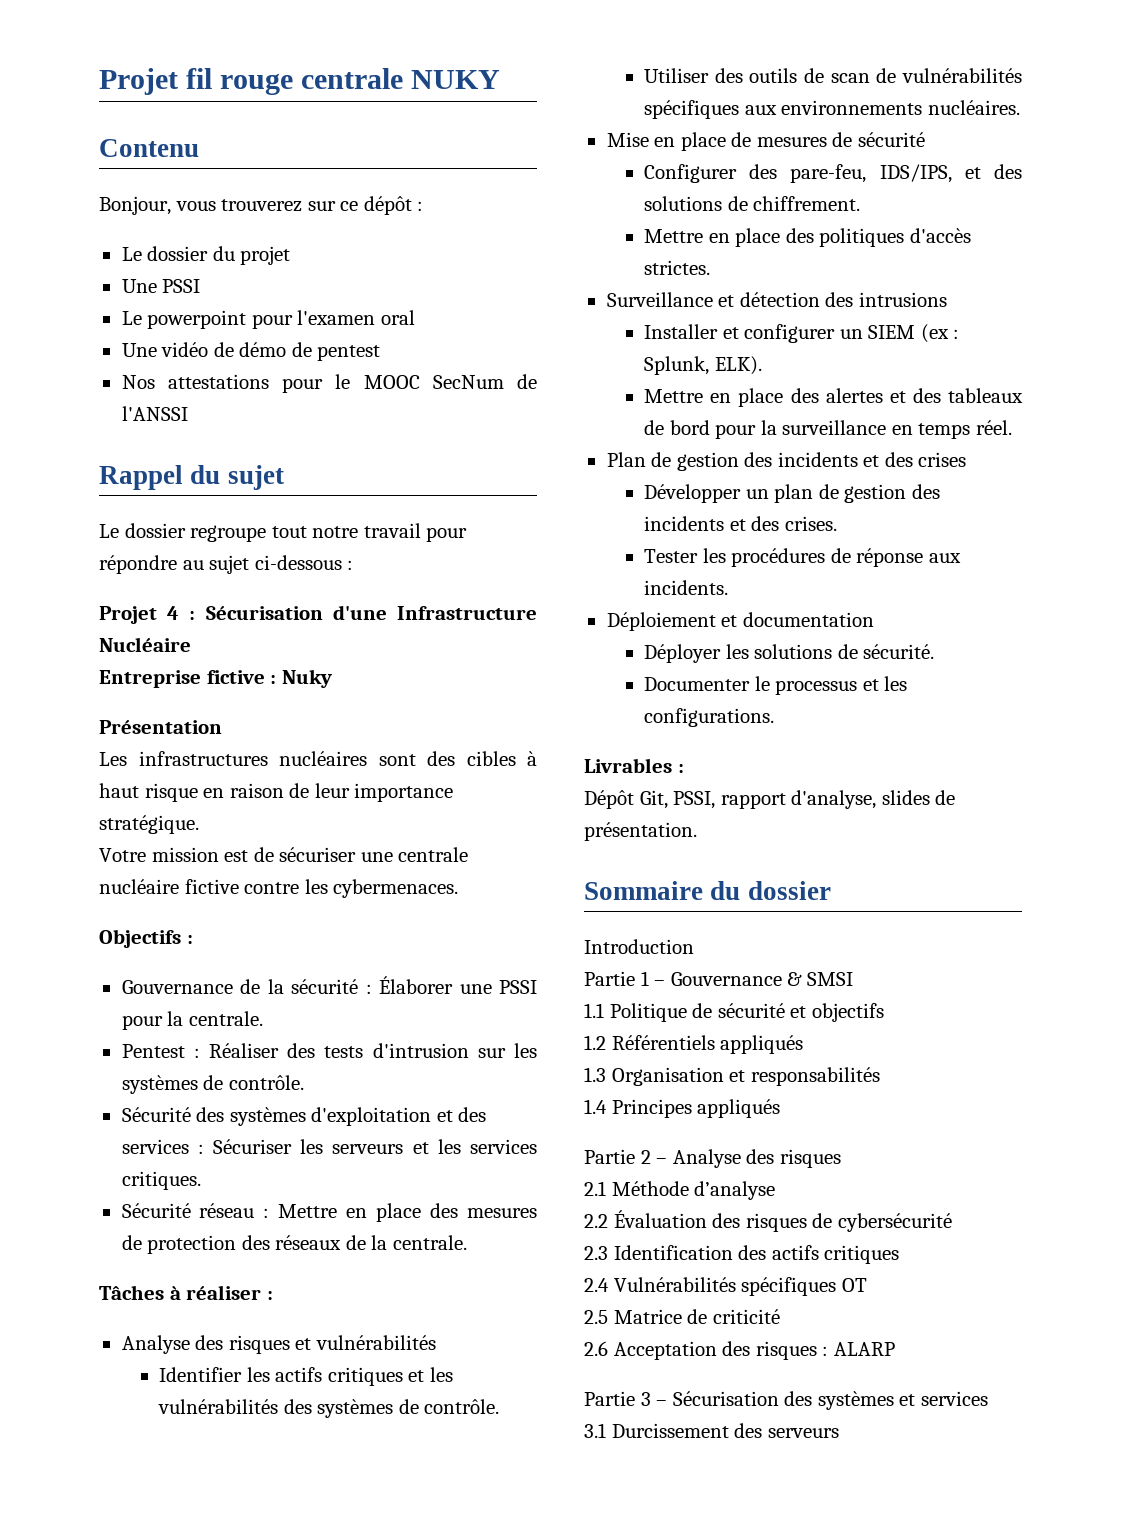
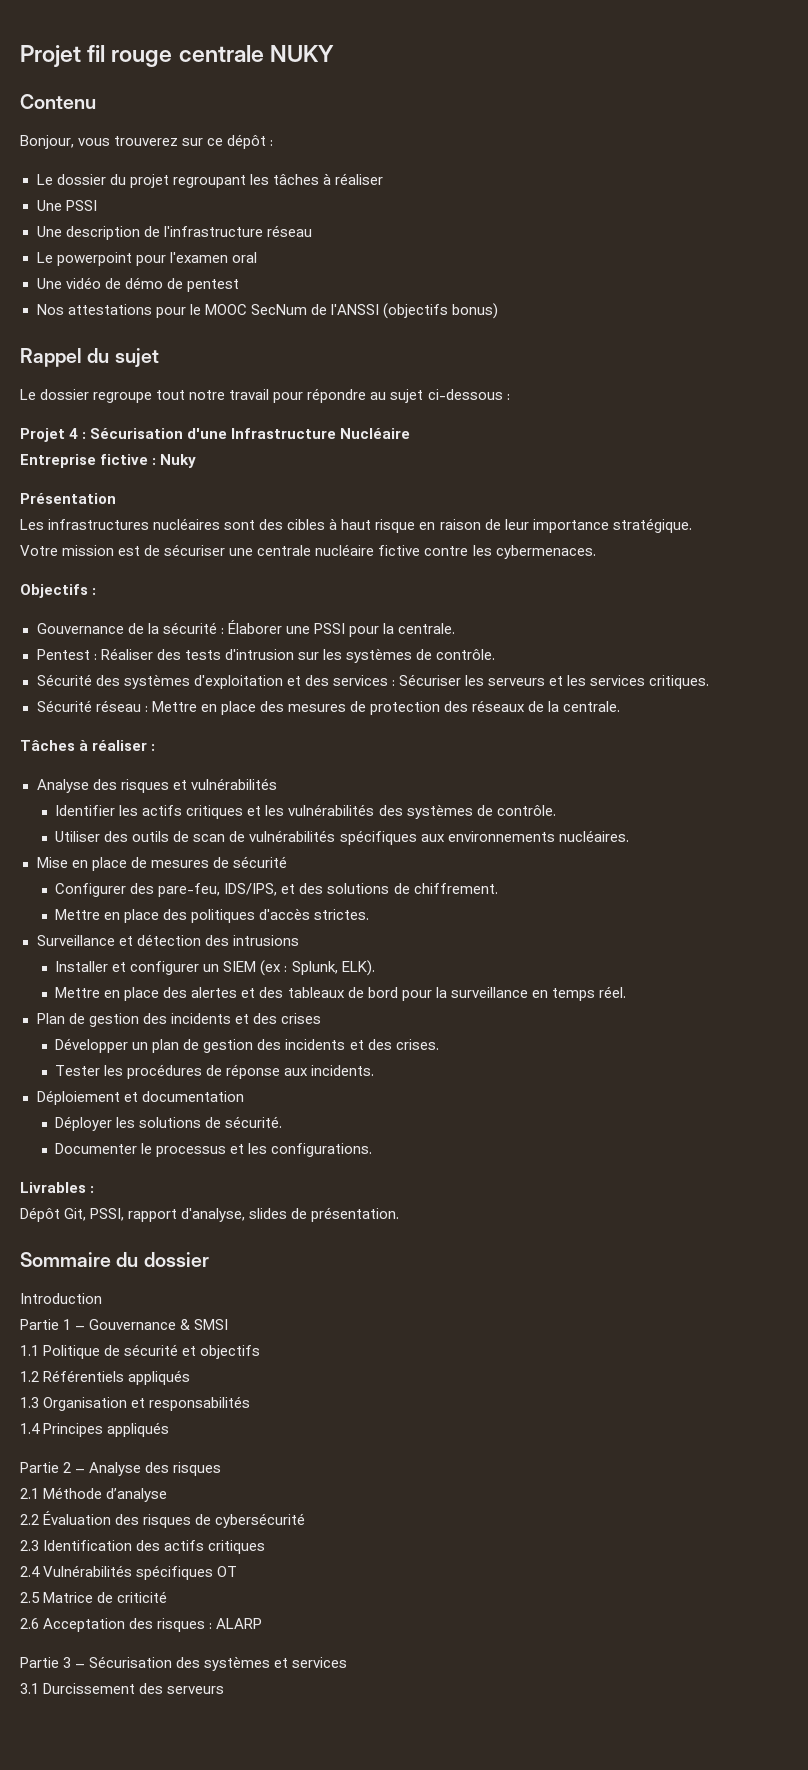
- Le dossier du projet
+ Le dossier du projet regroupant les tâches à réaliser
  Une PSSI
+ Une description de l'infrastructure réseau
- Nos attestations pour le MOOC SecNum de l'ANSSI
+ Nos attestations pour le MOOC SecNum de l'ANSSI (objectifs bonus)

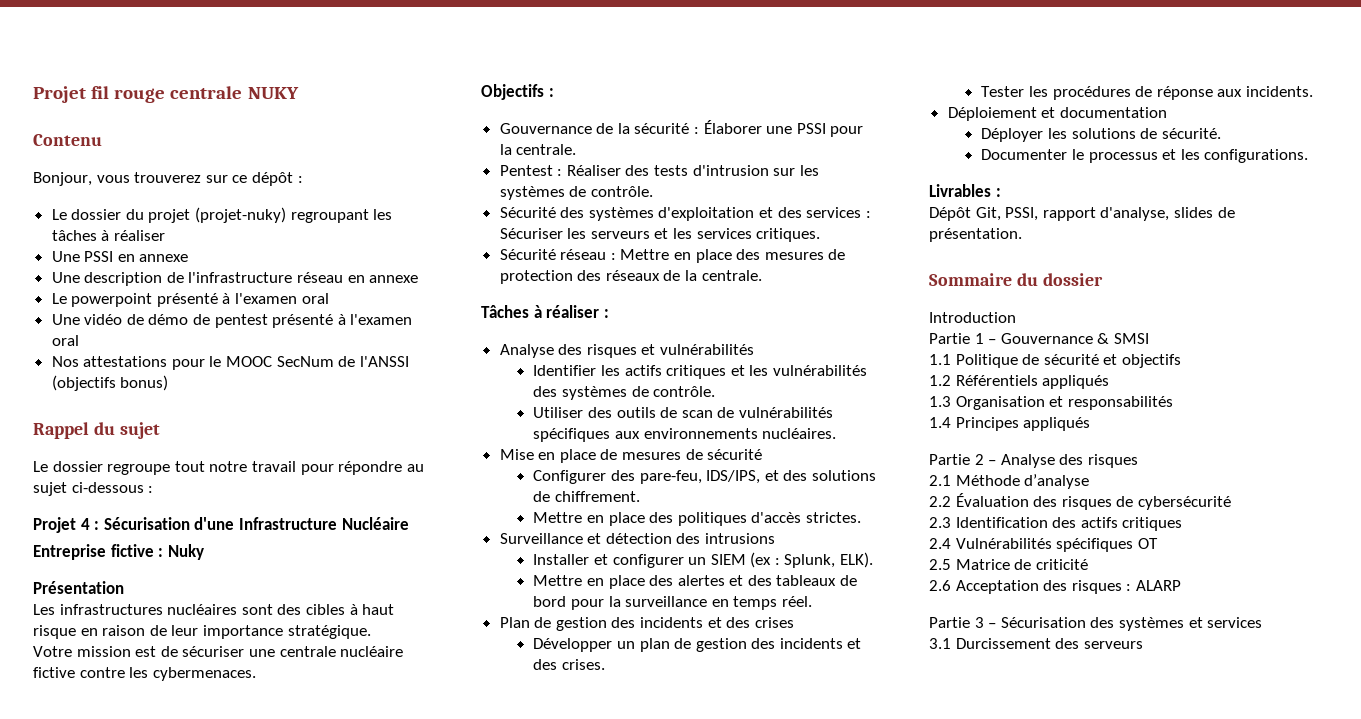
- Le dossier du projet regroupant les tâches à réaliser
+ Le dossier du projet (projet-nuky) regroupant les tâches à réaliser
- Une PSSI
+ Une PSSI en annexe
- Une description de l'infrastructure réseau
+ Une description de l'infrastructure réseau en annexe
- Le powerpoint pour l'examen oral
+ Le powerpoint présenté à l'examen oral
- Une vidéo de démo de pentest
+ Une vidéo de démo de pentest présenté à l'examen oral

